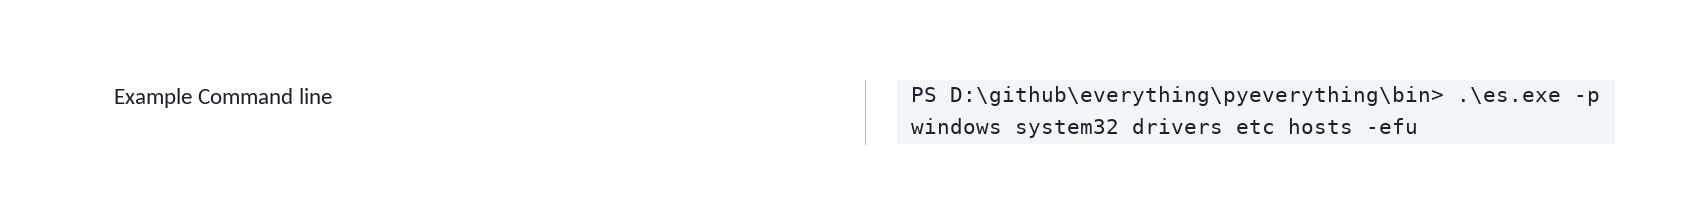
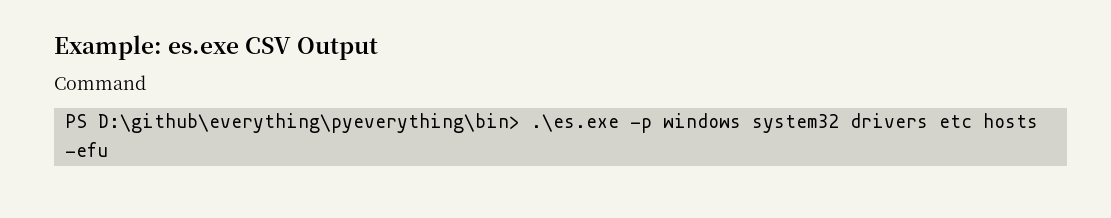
- Example Command line
+ Example: es.exe CSV Output
+ Command

